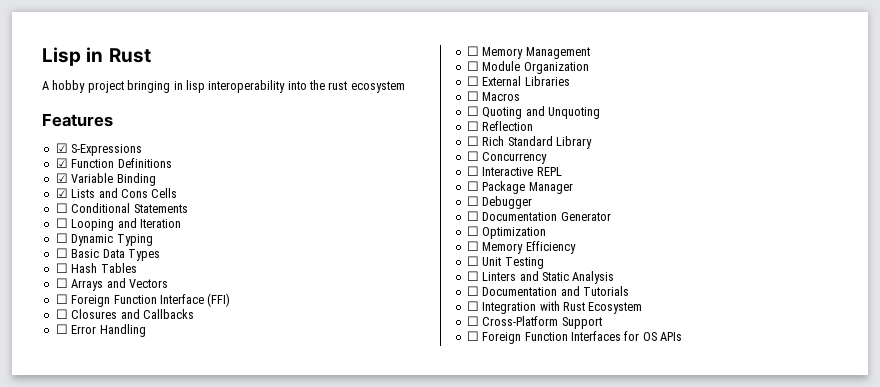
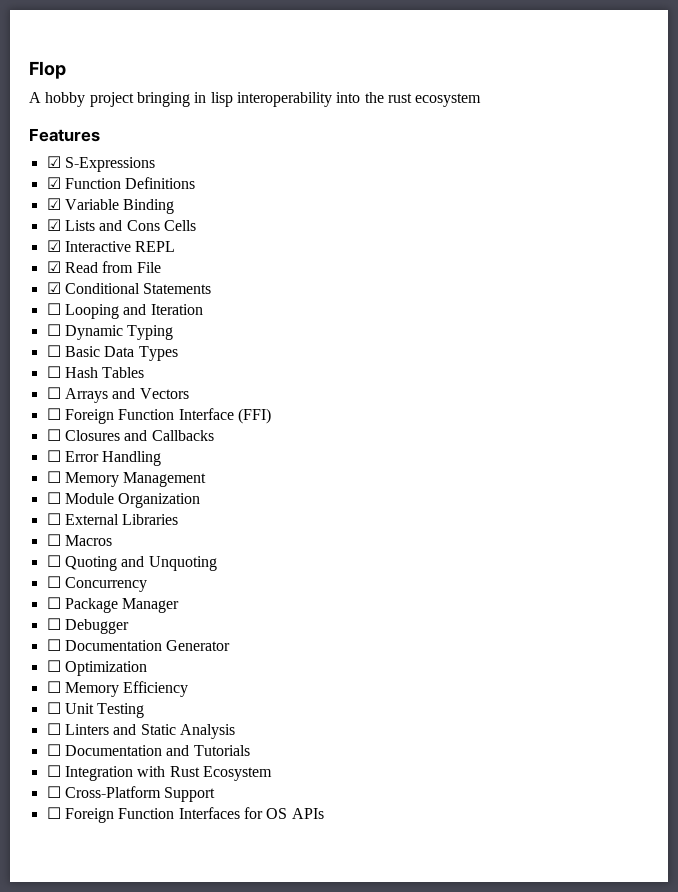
- Lisp in Rust
+ Flop
- ☐ Conditional Statements
+ ☑ Interactive REPL
+ ☑ Read from File
+ ☑ Conditional Statements
- ☐ Reflection
- ☐ Rich Standard Library
- ☐ Interactive REPL

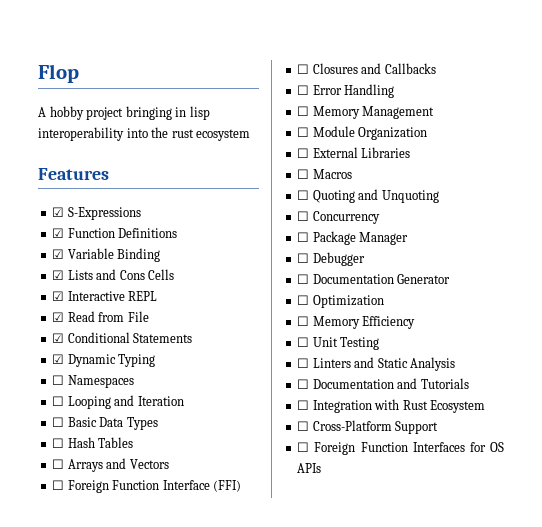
+ ☑ Dynamic Typing
+ ☐ Namespaces
- ☐ Dynamic Typing

